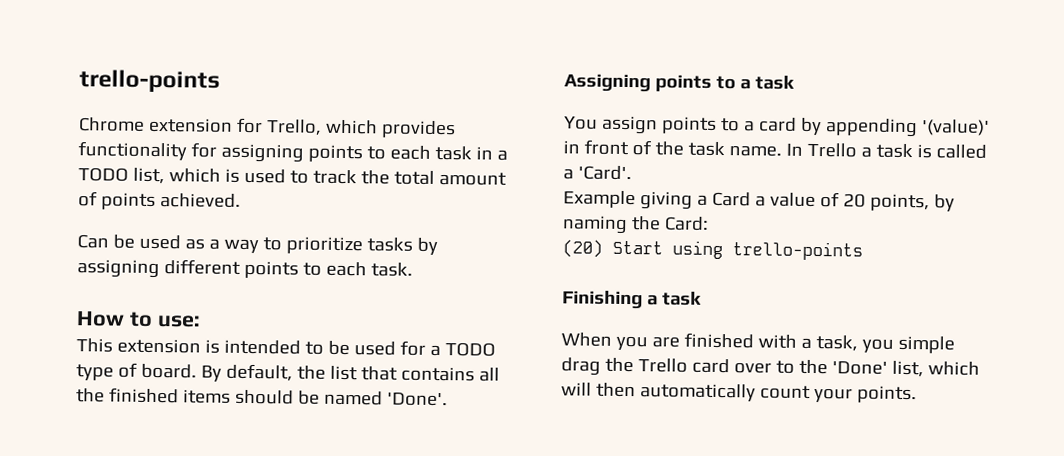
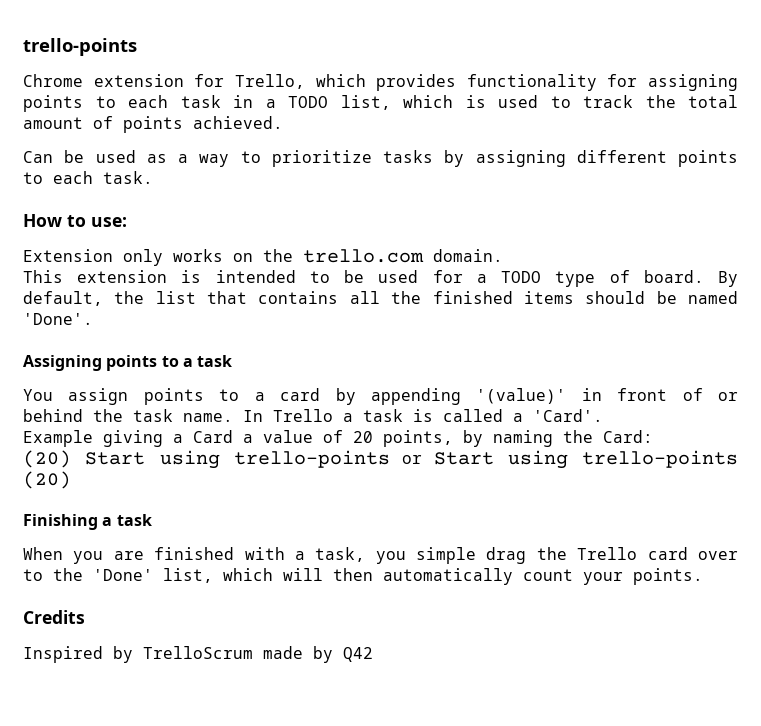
+ Extension only works on the trello.com domain.
- You assign points to a card by appending '(value)' in front of the task name.
+ You assign points to a card by appending '(value)' in front of or behind the task name.
- (20) Start using trello-points
+ (20) Start using trello-points or Start using trello-points (20)
+ Credits
+ Inspired by TrelloScrum made by Q42

